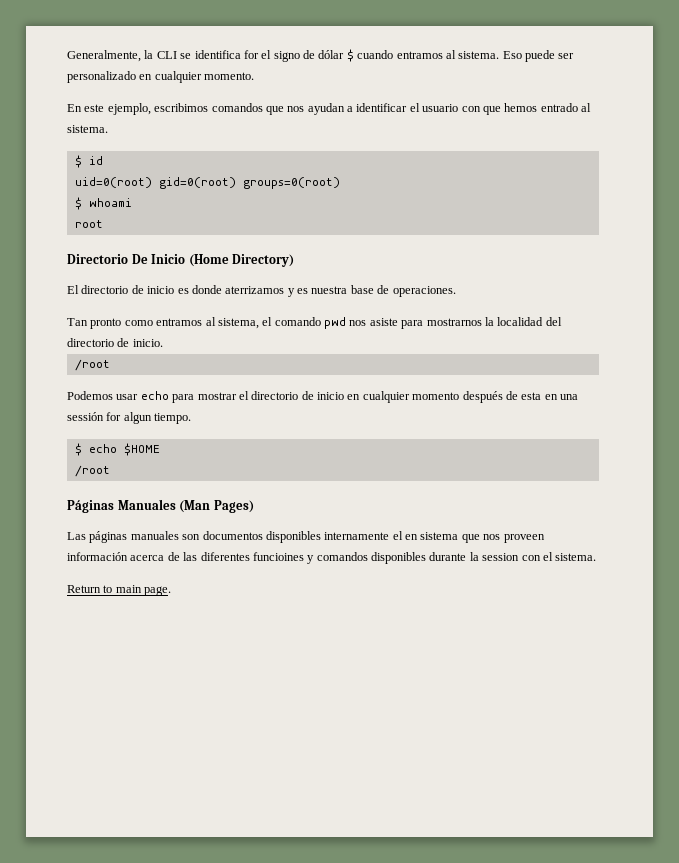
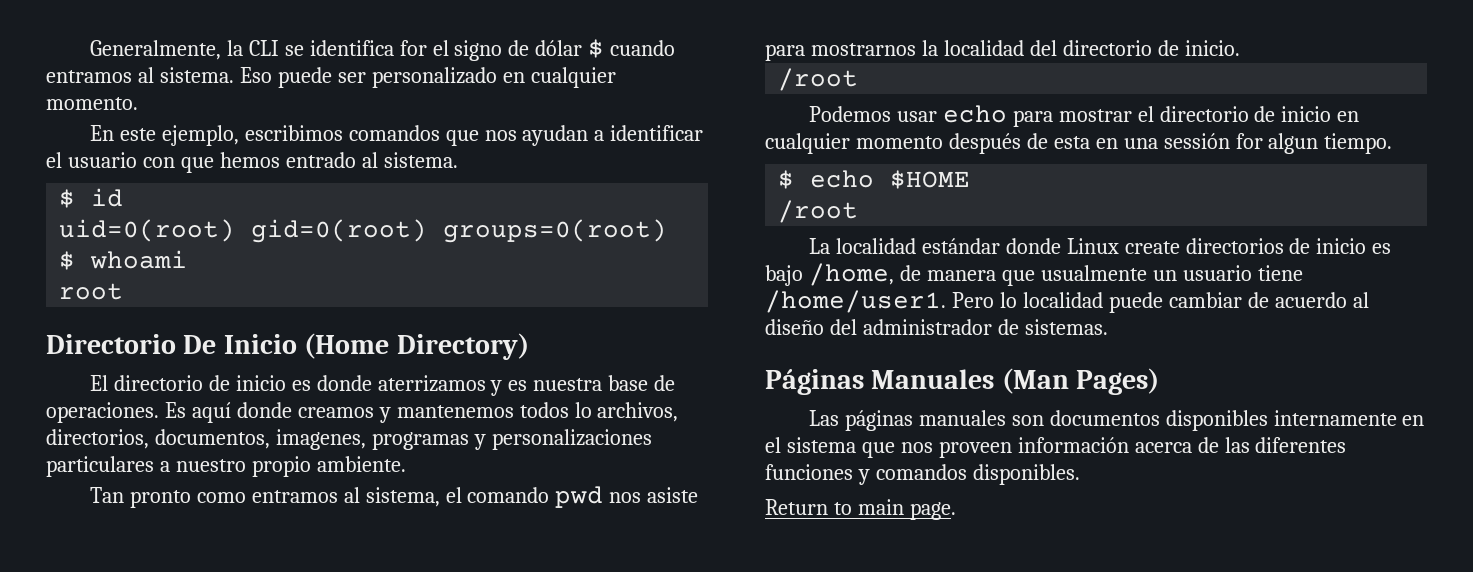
+ Es aquí donde creamos y mantenemos todos lo archivos, directorios, documentos, imagenes, programas y personalizaciones particulares a nuestro propio ambiente.
+ La localidad estándar donde Linux create directorios de inicio es bajo /home, de manera que usualmente un usuario tiene /home/user1. Pero lo localidad puede cambiar de acuerdo al diseño del administrador de sistemas.
- Las páginas manuales son documentos disponibles internamente el en sistema que nos proveen información acerca de las diferentes funcioines y comandos disponibles durante la session con el sistema.
+ Las páginas manuales son documentos disponibles internamente en el sistema que nos proveen información acerca de las diferentes funciones y comandos disponibles.

